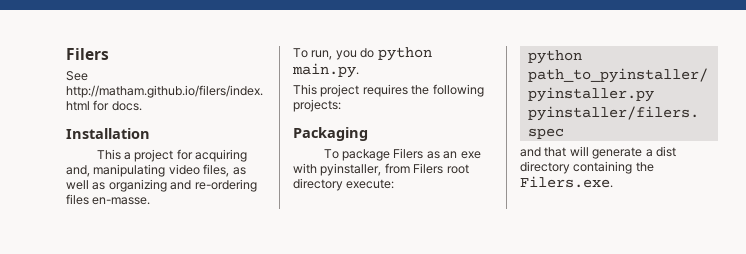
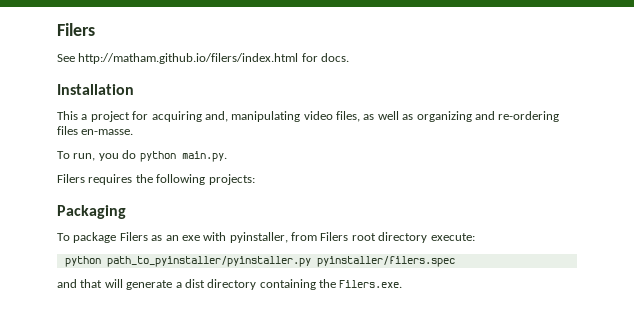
- This project requires the following projects:
+ Filers requires the following projects:

